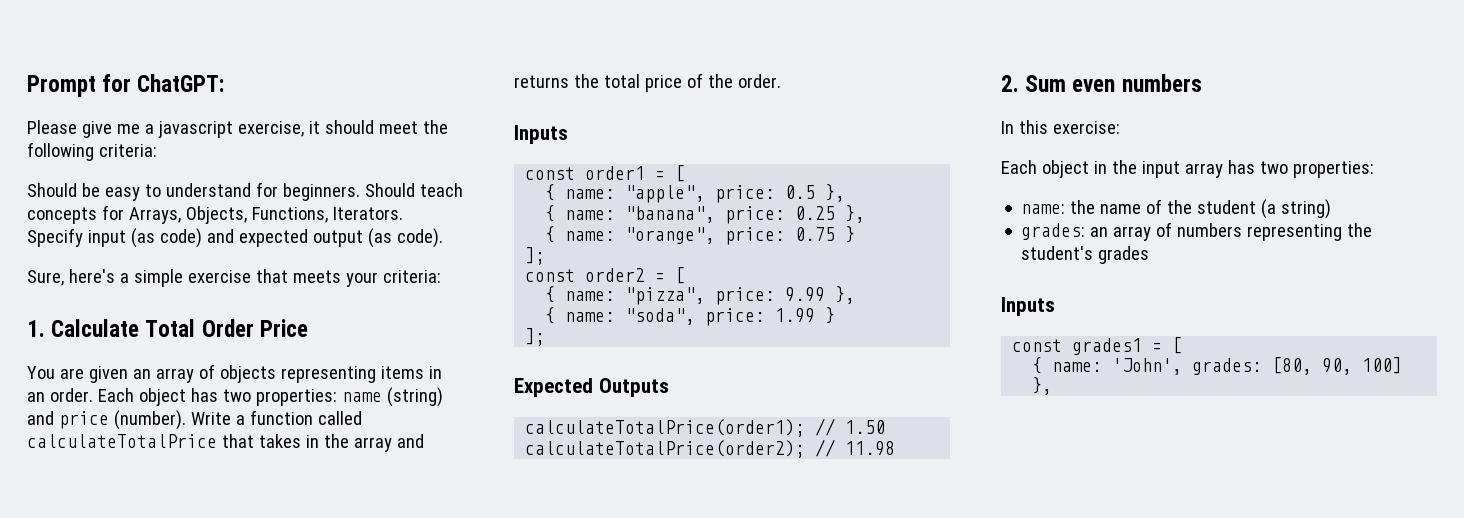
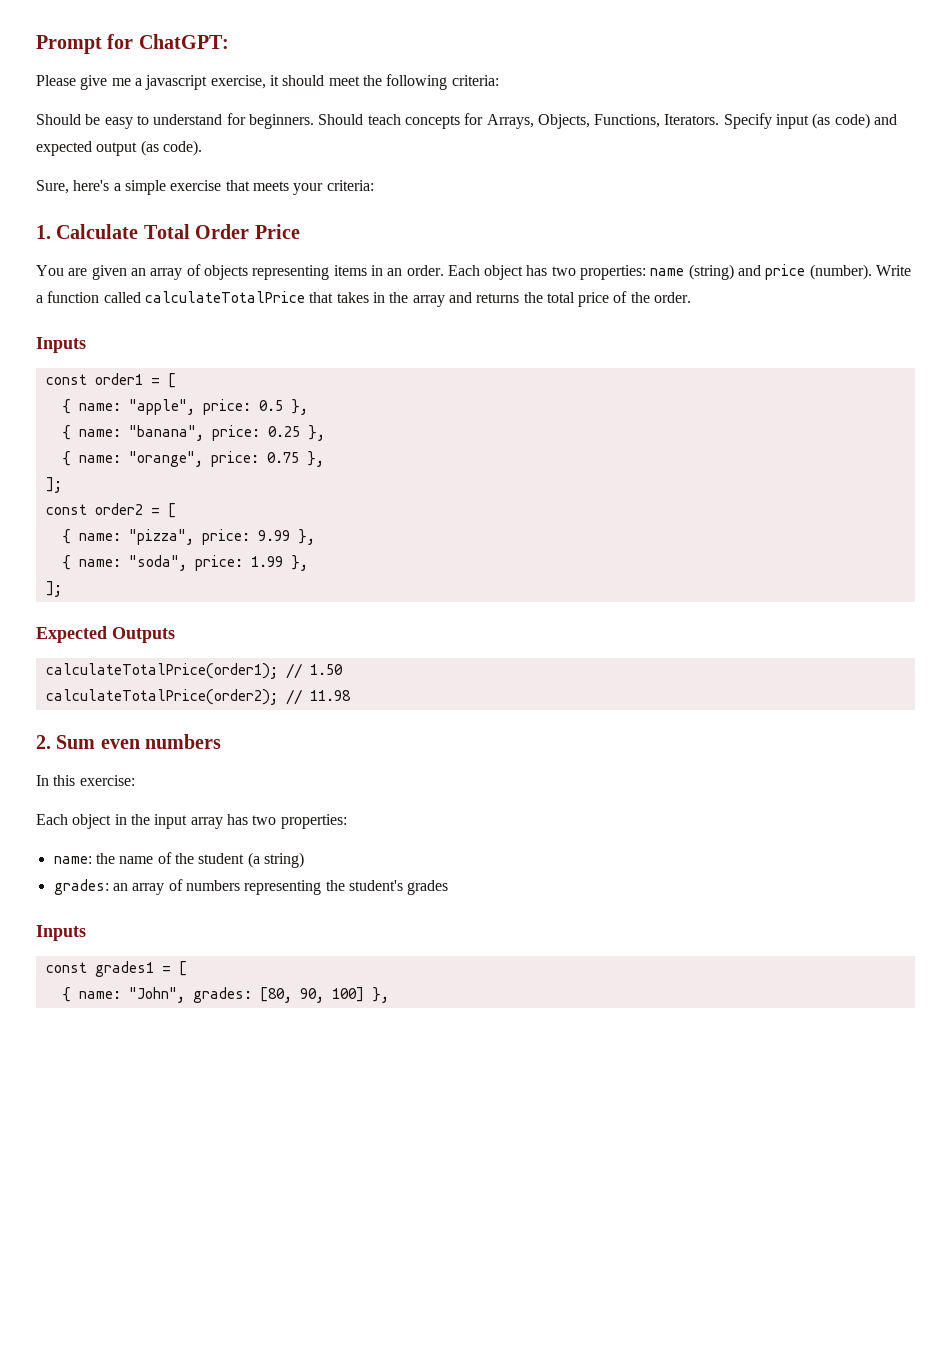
- { name: "orange", price: 0.75 }
+ { name: "orange", price: 0.75 },
- { name: "soda", price: 1.99 }
+ { name: "soda", price: 1.99 },
- { name: 'John', grades: [80, 90, 100] },
+ { name: "John", grades: [80, 90, 100] },

